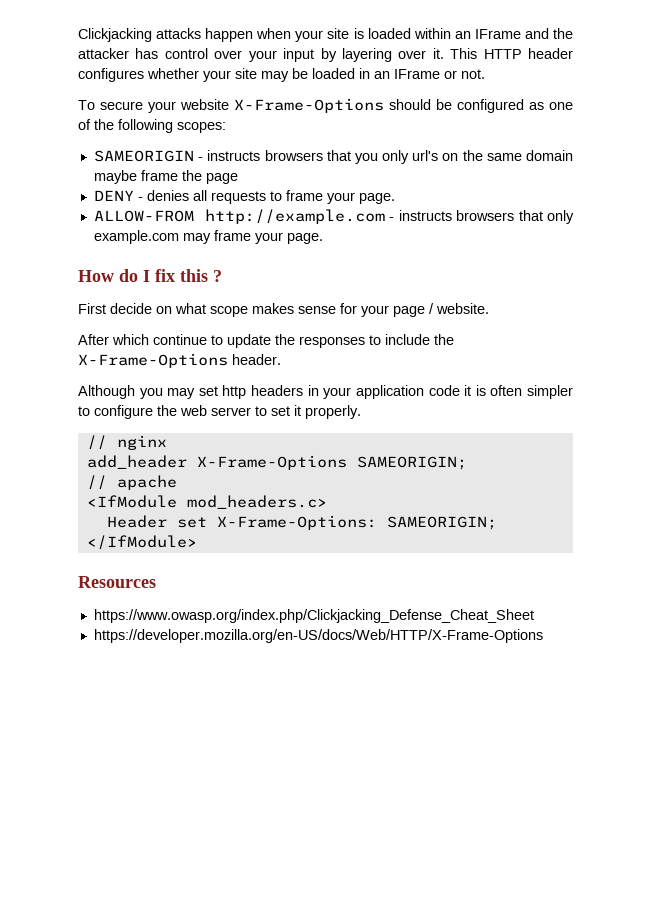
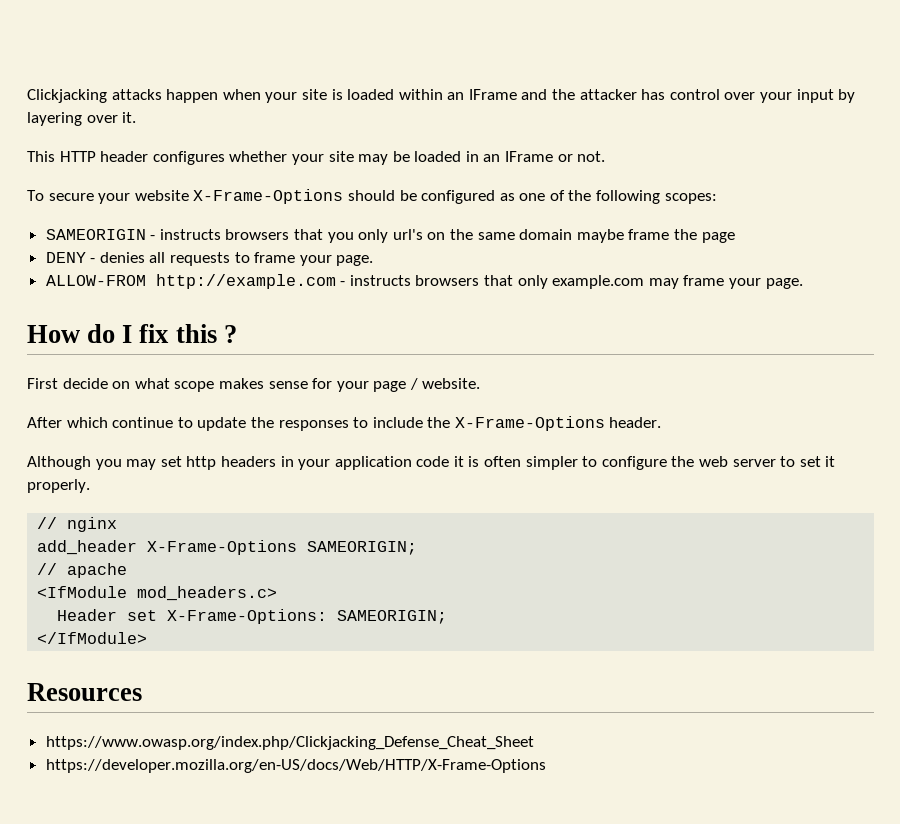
- Clickjacking attacks happen when your site is loaded within an IFrame and the attacker has control over your input by layering over it. This HTTP header configures whether your site may be loaded in an IFrame or not.
+ Clickjacking attacks happen when your site is loaded within an IFrame and the attacker has control over your input by layering over it.
+ This HTTP header configures whether your site may be loaded in an IFrame or not.

